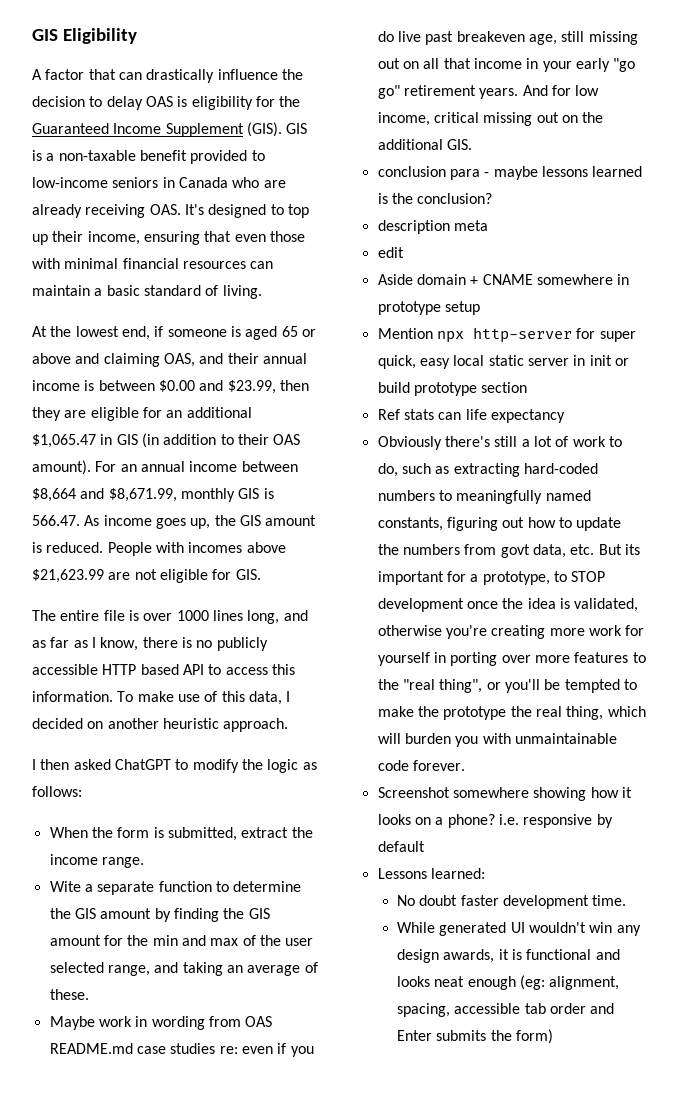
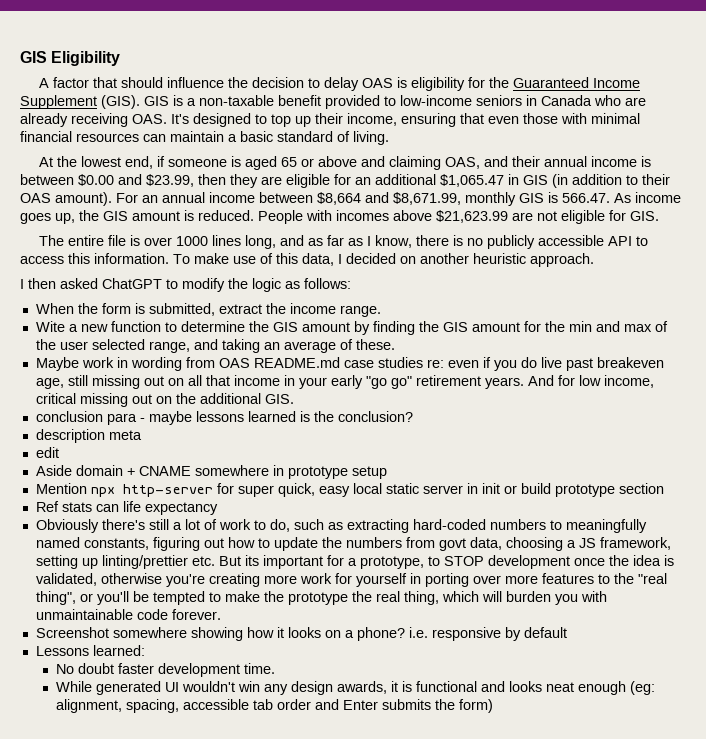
- A factor that can drastically influence the decision to delay OAS is eligibility for the Guaranteed Income Supplement (GIS).
+ A factor that should influence the decision to delay OAS is eligibility for the Guaranteed Income Supplement (GIS).
- The entire file is over 1000 lines long, and as far as I know, there is no publicly accessible HTTP based API to access this information.
+ The entire file is over 1000 lines long, and as far as I know, there is no publicly accessible API to access this information.
- Wite a separate function to determine the GIS amount by finding the GIS amount for the min and max of the user selected range, and taking an average of these.
+ Wite a new function to determine the GIS amount by finding the GIS amount for the min and max of the user selected range, and taking an average of these.
- Obviously there's still a lot of work to do, such as extracting hard-coded numbers to meaningfully named constants, figuring out how to update the numbers from govt data, etc. But its important for a prototype, to STOP development once the idea is validated, otherwise you're creating more work for yourself in porting over more features to the "real thing", or you'll be tempted to make the prototype the real thing, which will burden you with unmaintainable code forever.
+ Obviously there's still a lot of work to do, such as extracting hard-coded numbers to meaningfully named constants, figuring out how to update the numbers from govt data, choosing a JS framework, setting up linting/prettier etc. But its important for a prototype, to STOP development once the idea is validated, otherwise you're creating more work for yourself in porting over more features to the "real thing", or you'll be tempted to make the prototype the real thing, which will burden you with unmaintainable code forever.

